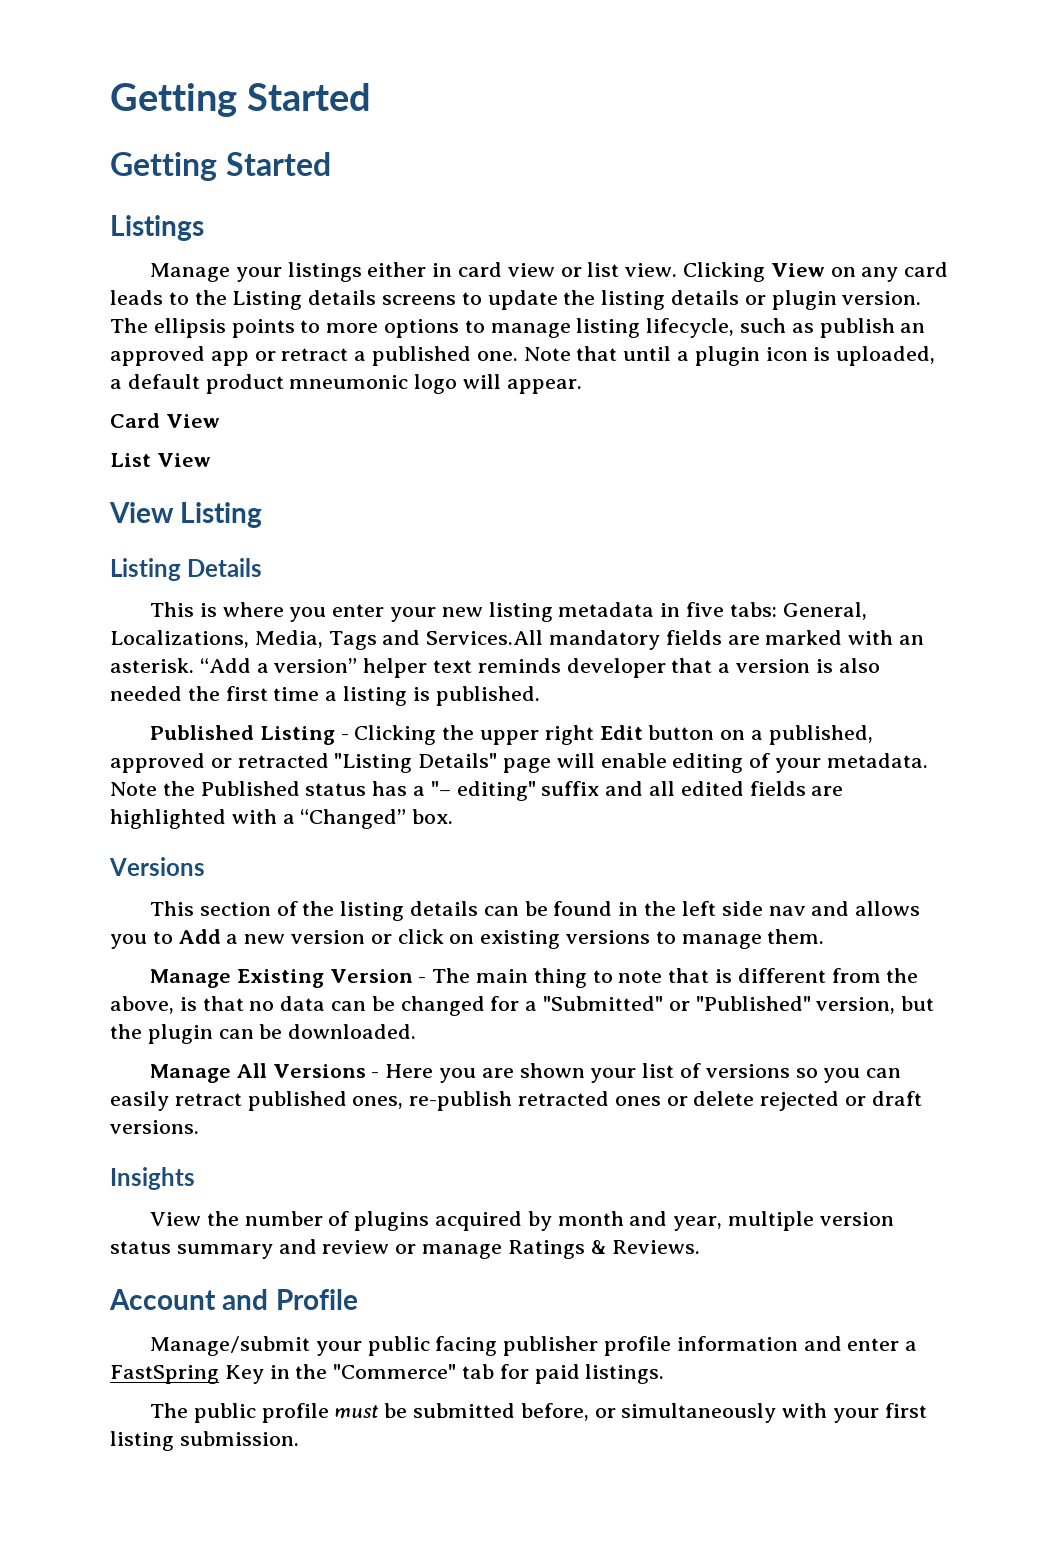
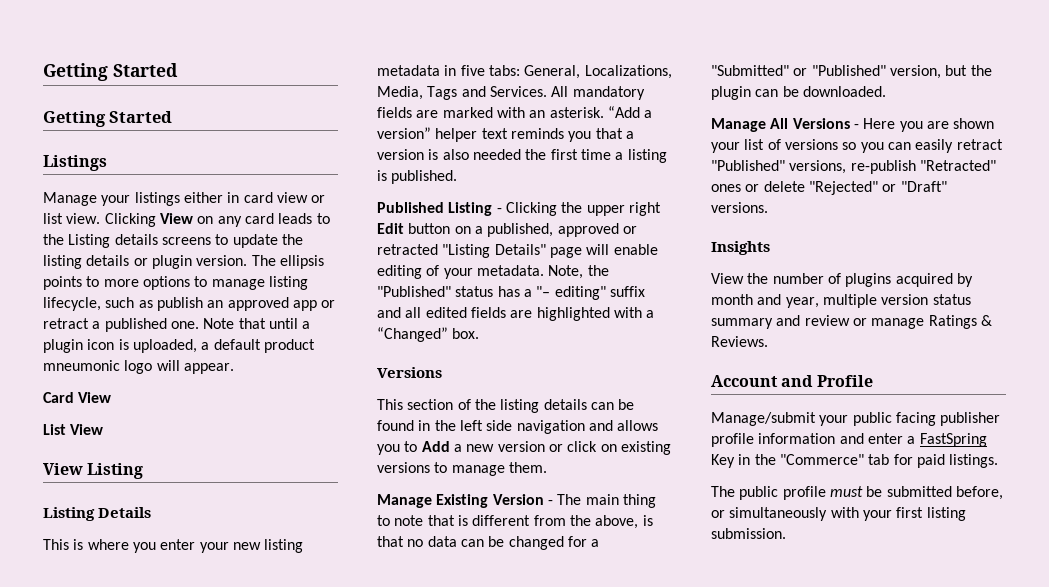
- This is where you enter your new listing metadata in five tabs: General, Localizations, Media, Tags and Services.All mandatory fields are marked with an asterisk.
+ This is where you enter your new listing metadata in five tabs: General, Localizations, Media, Tags and Services. All mandatory fields are marked with an asterisk.
- “Add a version” helper text reminds developer that a version is also needed the first time a listing is published.
+ “Add a version” helper text reminds you that a version is also needed the first time a listing is published.
- Note the Published status has a "– editing" suffix and all edited fields are highlighted with a “Changed” box.
+ Note, the "Published" status has a "– editing" suffix and all edited fields are highlighted with a “Changed” box.
- This section of the listing details can be found in the left side nav and allows you to Add a new version or click on existing versions to manage them.
+ This section of the listing details can be found in the left side navigation and allows you to Add a new version or click on existing versions to manage them.
- Manage All Versions - Here you are shown your list of versions so you can easily retract published ones, re-publish retracted ones or delete rejected or draft versions.
+ Manage All Versions - Here you are shown your list of versions so you can easily retract "Published" versions, re-publish "Retracted" ones or delete "Rejected" or "Draft" versions.

